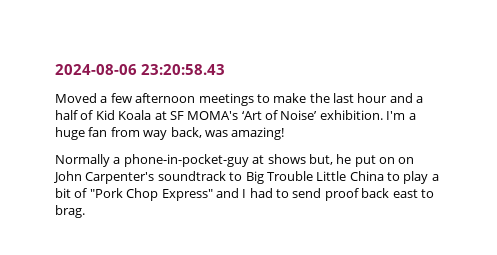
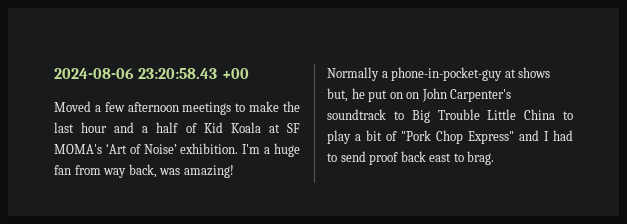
- 2024-08-06 23:20:58.43
+ 2024-08-06 23:20:58.43 +00

